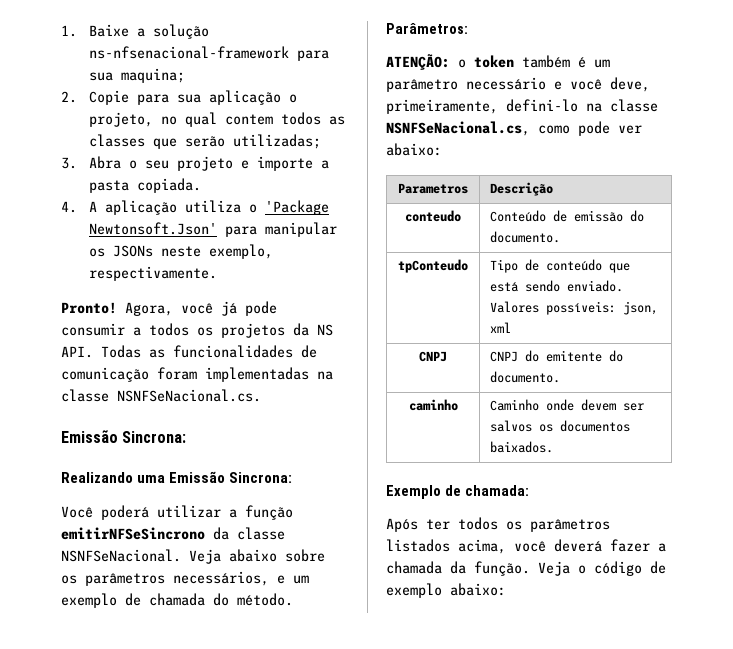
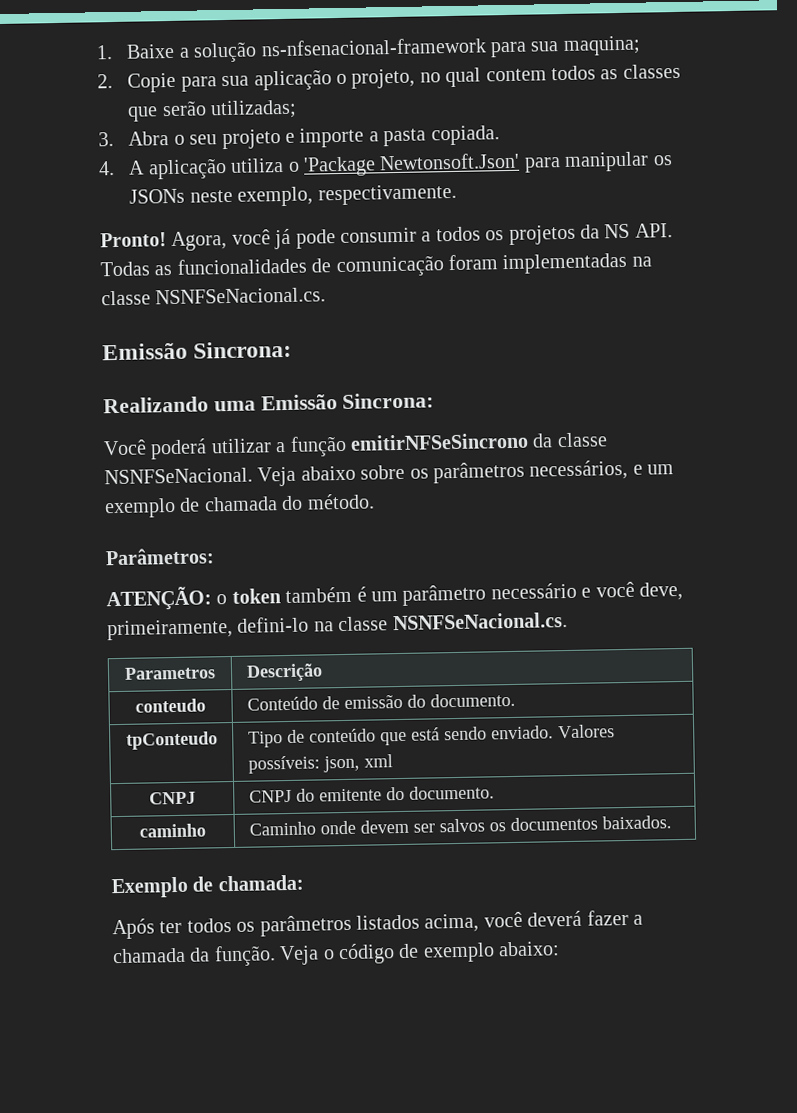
- ATENÇÃO: o token também é um parâmetro necessário e você deve, primeiramente, defini-lo na classe NSNFSeNacional.cs, como pode ver abaixo:
+ ATENÇÃO: o token também é um parâmetro necessário e você deve, primeiramente, defini-lo na classe NSNFSeNacional.cs.

